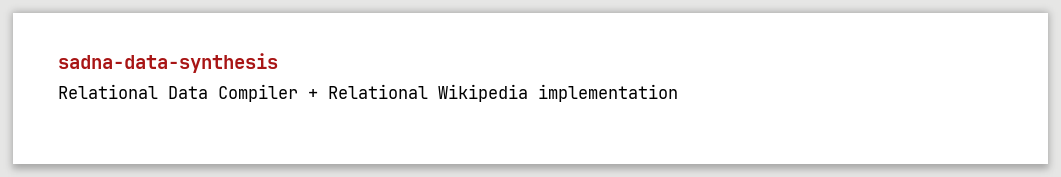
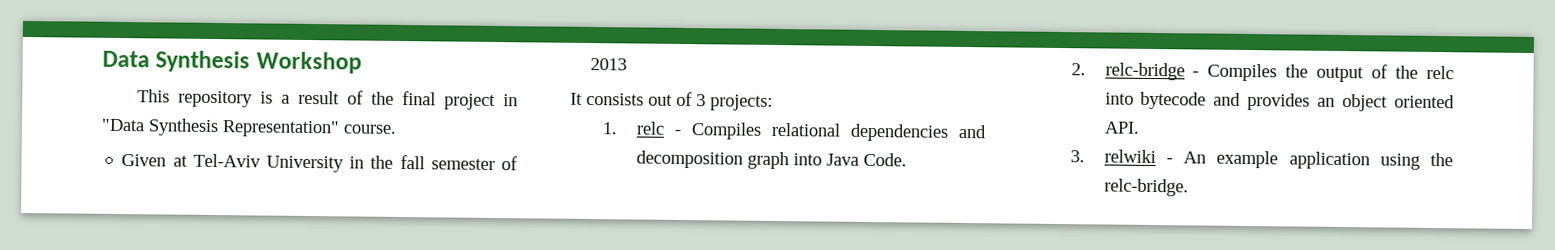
- sadna-data-synthesis
- Relational Data Compiler + Relational Wikipedia implementation
+ Data Synthesis Workshop
+ This repository is a result of the final project in "Data Synthesis Representation" course.
+ Given at Tel-Aviv University in the fall semester of 2013
+ It consists out of 3 projects:
+ 1. relc - Compiles relational dependencies and decomposition graph into Java Code.
+ 2. relc-bridge - Compiles the output of the relc into bytecode and provides an object oriented API.
+ 3. relwiki - An example application using the relc-bridge.

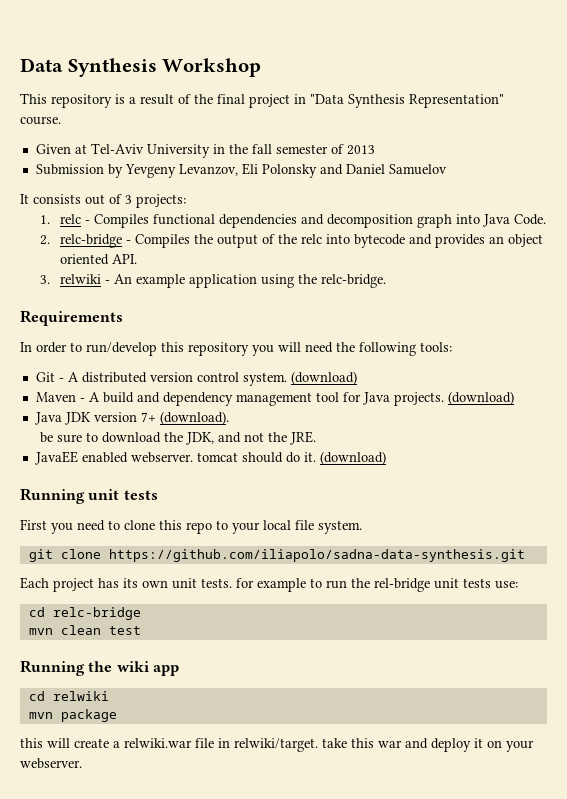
+ Submission by Yevgeny Levanzov, Eli Polonsky and Daniel Samuelov
- 1. relc - Compiles relational dependencies and decomposition graph into Java Code.
+ 1. relc - Compiles functional dependencies and decomposition graph into Java Code.
+ Requirements
+ In order to run/develop this repository you will need the following tools:
+ Git - A distributed version control system. (download)
+ Maven - A build and dependency management tool for Java projects. (download)
+ Java JDK version 7+ (download).
+ be sure to download the JDK, and not the JRE.
+ JavaEE enabled webserver. tomcat should do it. (download)
+ Running unit tests
+ First you need to clone this repo to your local file system.
+ git clone https://github.com/iliapolo/sadna-data-synthesis.git
+ Each project has its own unit tests. for example to run the rel-bridge unit tests use:
+ cd relc-bridge
+ mvn clean test
+ Running the wiki app
+ cd relwiki
+ mvn package
+ this will create a relwiki.war file in relwiki/target. take this war and deploy it on your webserver.

